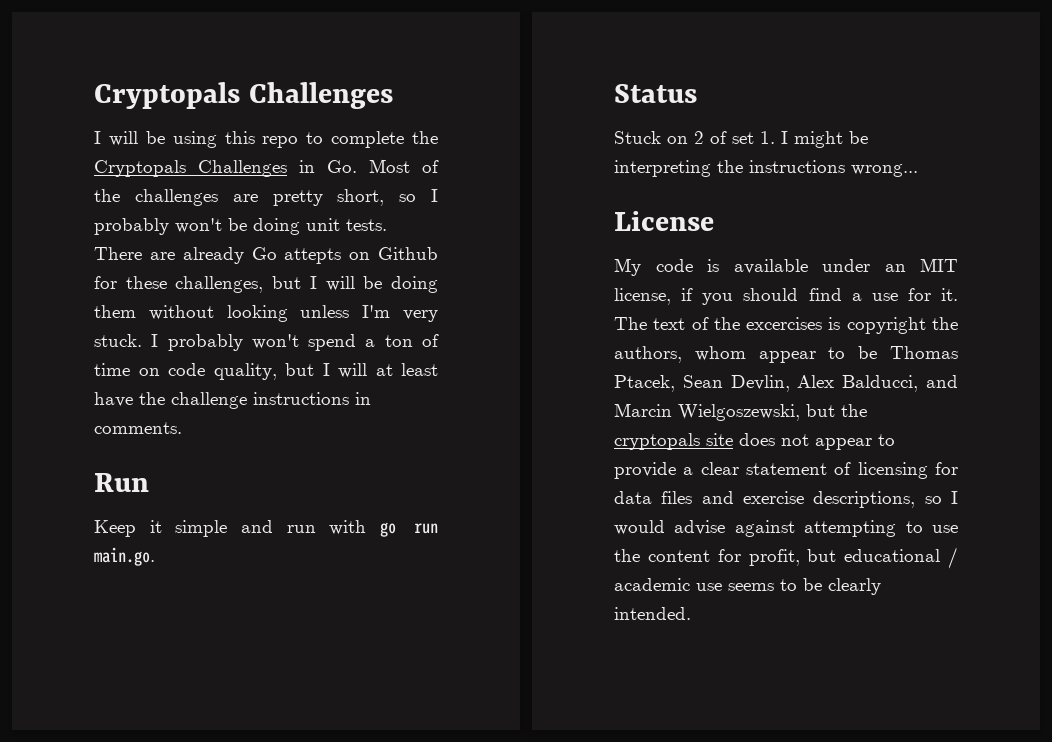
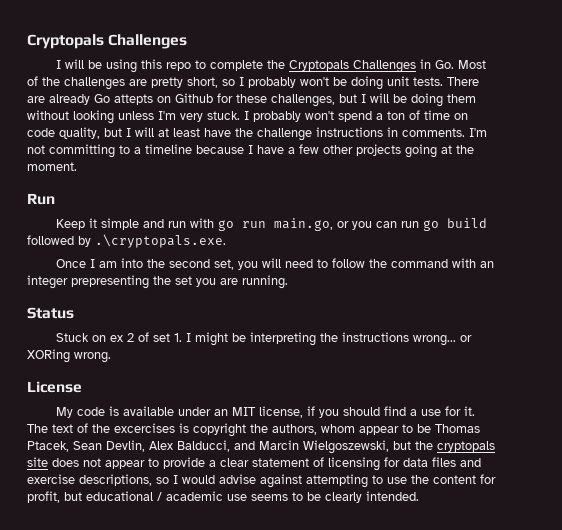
+ I'm not committing to a timeline because I have a few other projects going at the moment.
- Keep it simple and run with go run main.go.
+ Keep it simple and run with go run main.go, or you can run go build followed by .\cryptopals.exe.
+ Once I am into the second set, you will need to follow the command with an integer prepresenting the set you are running.
- Stuck on 2 of set 1. I might be interpreting the instructions wrong...
+ Stuck on ex 2 of set 1. I might be interpreting the instructions wrong... or XORing wrong.

